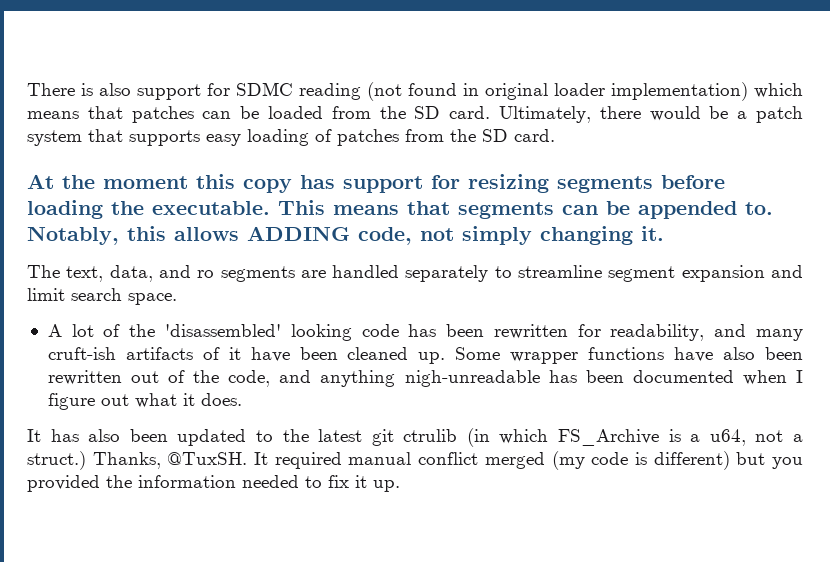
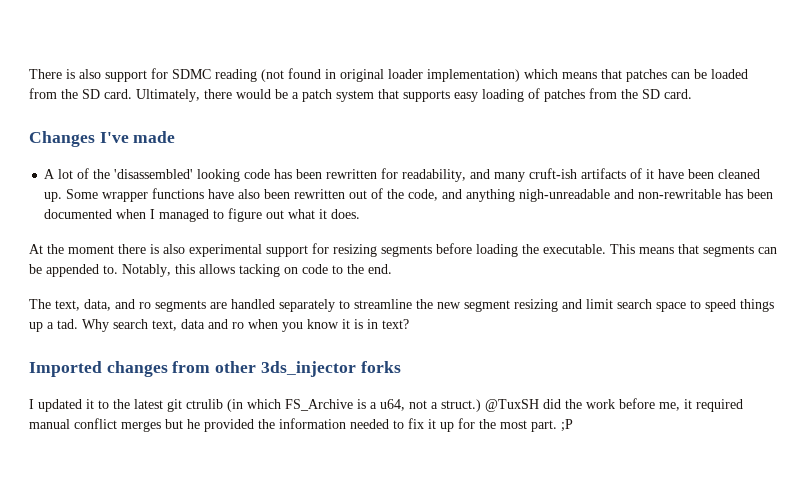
- At the moment this copy has support for resizing segments before loading the executable. This means that segments can be appended to. Notably, this allows ADDING code, not simply changing it.
- The text, data, and ro segments are handled separately to streamline segment expansion and limit search space.
+ Changes I've made
- Some wrapper functions have also been rewritten out of the code, and anything nigh-unreadable has been documented when I figure out what it does.
+ Some wrapper functions have also been rewritten out of the code, and anything nigh-unreadable and non-rewritable has been documented when I managed to figure out what it does.
- It has also been updated to the latest git ctrulib (in which FS_Archive is a u64, not a struct.)
+ At the moment there is also experimental support for resizing segments before loading the executable. This means that segments can be appended to. Notably, this allows tacking on code to the end.
+ The text, data, and ro segments are handled separately to streamline the new segment resizing and limit search space to speed things up a tad. Why search text, data and ro when you know it is in text?
+ Imported changes from other 3ds_injector forks
+ I updated it to the latest git ctrulib (in which FS_Archive is a u64, not a struct.)
- Thanks, @TuxSH. It required manual conflict merged (my code is different) but you provided the information needed to fix it up.
+ @TuxSH did the work before me, it required manual conflict merges but he provided the information needed to fix it up for the most part. ;P

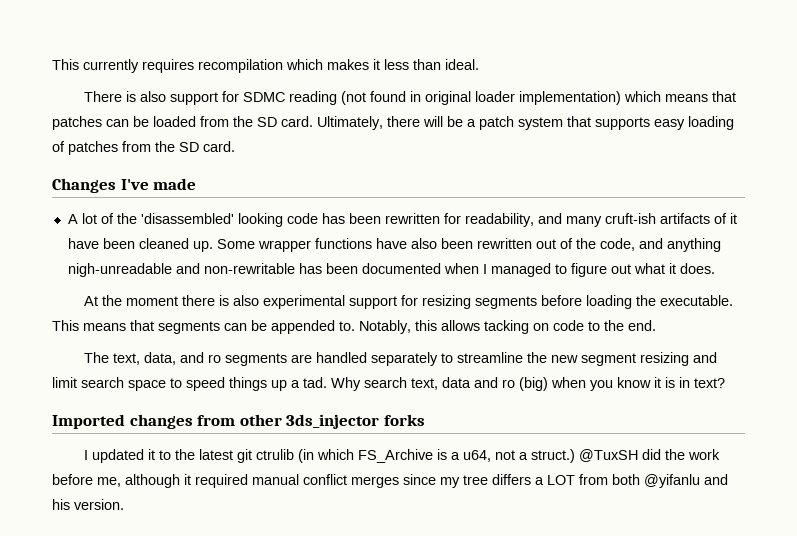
+ This currently requires recompilation which makes it less than ideal.
- Ultimately, there would be a patch system that supports easy loading of patches from the SD card.
+ Ultimately, there will be a patch system that supports easy loading of patches from the SD card.
- Why search text, data and ro when you know it is in text?
+ Why search text, data and ro (big) when you know it is in text?
- @TuxSH did the work before me, it required manual conflict merges but he provided the information needed to fix it up for the most part. ;P
+ @TuxSH did the work before me, although it required manual conflict merges since my tree differs a LOT from both @yifanlu and his version.

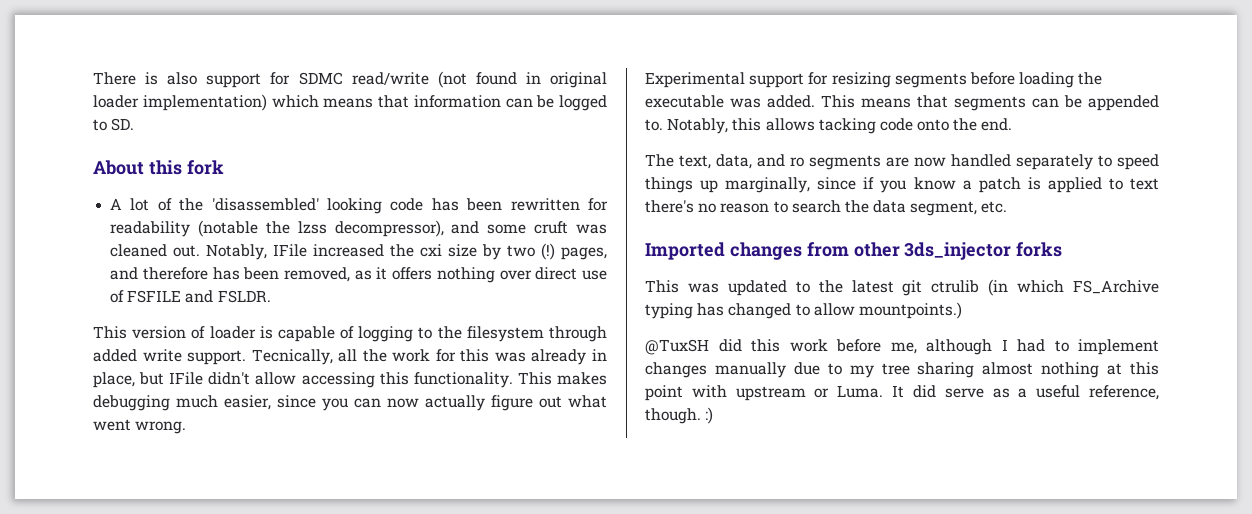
- This currently requires recompilation which makes it less than ideal.
- There is also support for SDMC reading (not found in original loader implementation) which means that patches can be loaded from the SD card. Ultimately, there will be a patch system that supports easy loading of patches from the SD card.
- Changes I've made
+ There is also support for SDMC read/write (not found in original loader implementation) which means that information can be logged to SD.
+ About this fork
- A lot of the 'disassembled' looking code has been rewritten for readability, and many cruft-ish artifacts of it have been cleaned up. Some wrapper functions have also been rewritten out of the code, and anything nigh-unreadable and non-rewritable has been documented when I managed to figure out what it does.
- At the moment there is also experimental support for resizing segments before loading the executable.
+ A lot of the 'disassembled' looking code has been rewritten for readability (notable the lzss decompressor), and some cruft was cleaned out. Notably, IFile increased the cxi size by two (!) pages, and therefore has been removed, as it offers nothing over direct use of FSFILE and FSLDR.
+ This version of loader is capable of logging to the filesystem through added write support. Tecnically, all the work for this was already in place, but IFile didn't allow accessing this functionality. This makes debugging much easier, since you can now actually figure out what went wrong.
+ Experimental support for resizing segments before loading the executable was added.
- Notably, this allows tacking on code to the end.
+ Notably, this allows tacking code onto the end.
- The text, data, and ro segments are handled separately to streamline the new segment resizing and limit search space to speed things up a tad. Why search text, data and ro (big) when you know it is in text?
+ The text, data, and ro segments are now handled separately to speed things up marginally, since if you know a patch is applied to text there's no reason to search the data segment, etc.
- I updated it to the latest git ctrulib (in which FS_Archive is a u64, not a struct.) @TuxSH did the work before me, although it required manual conflict merges since my tree differs a LOT from both @yifanlu and his version.
+ This was updated to the latest git ctrulib (in which FS_Archive typing has changed to allow mountpoints.)
+ @TuxSH did this work before me, although I had to implement changes manually due to my tree sharing almost nothing at this point with upstream or Luma. It did serve as a useful reference, though. :)

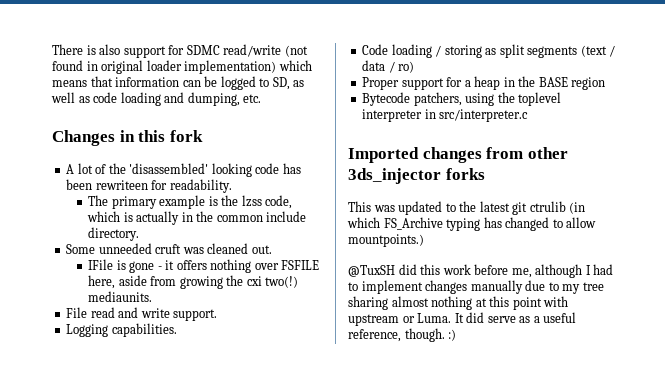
- There is also support for SDMC read/write (not found in original loader implementation) which means that information can be logged to SD.
- About this fork
+ There is also support for SDMC read/write (not found in original loader implementation) which means that information can be logged to SD, as well as code loading and dumping, etc.
+ Changes in this fork
- A lot of the 'disassembled' looking code has been rewritten for readability (notable the lzss decompressor), and some cruft was cleaned out. Notably, IFile increased the cxi size by two (!) pages, and therefore has been removed, as it offers nothing over direct use of FSFILE and FSLDR.
- This version of loader is capable of logging to the filesystem through added write support. Tecnically, all the work for this was already in place, but IFile didn't allow accessing this functionality. This makes debugging much easier, since you can now actually figure out what went wrong.
- Experimental support for resizing segments before loading the executable was added. This means that segments can be appended to. Notably, this allows tacking code onto the end.
- The text, data, and ro segments are now handled separately to speed things up marginally, since if you know a patch is applied to text there's no reason to search the data segment, etc.
+ A lot of the 'disassembled' looking code has been rewriteen for readability.
+ The primary example is the lzss code, which is actually in the common include directory.
+ Some unneeded cruft was cleaned out.
+ IFile is gone - it offers nothing over FSFILE here, aside from growing the cxi two(!) mediaunits.
+ File read and write support.
+ Logging capabilities.
+ Code loading / storing as split segments (text / data / ro)
+ Proper support for a heap in the BASE region
+ Bytecode patchers, using the toplevel interpreter in src/interpreter.c

